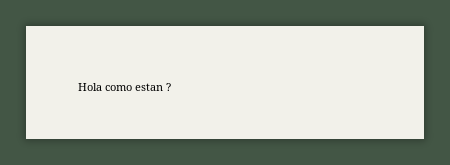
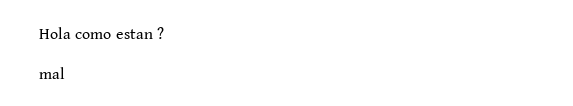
+ mal

